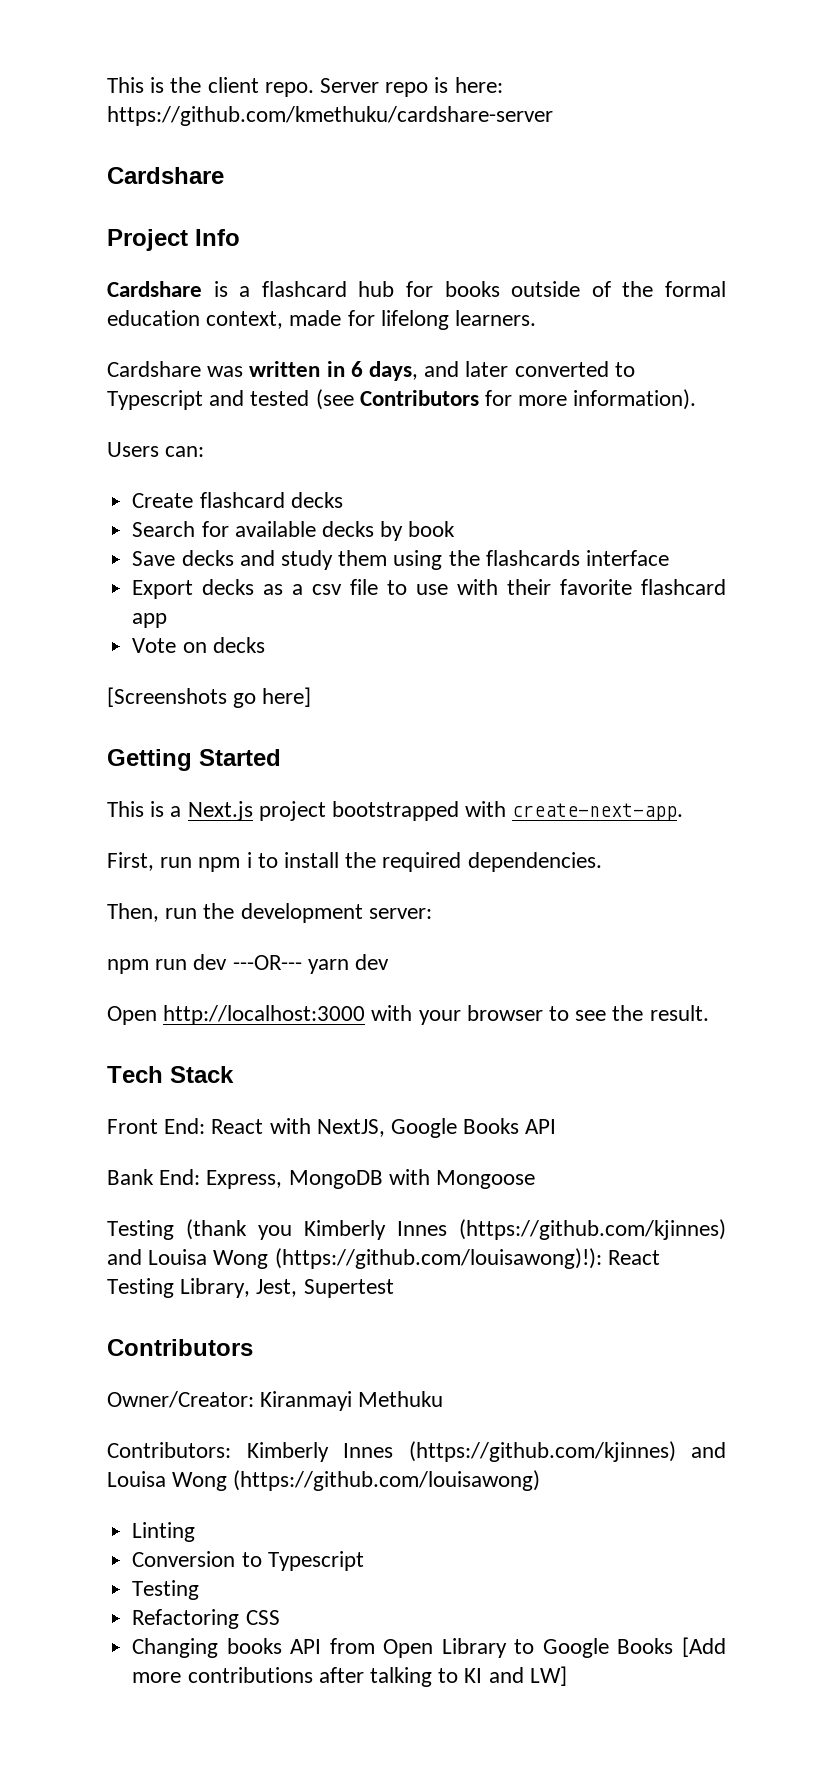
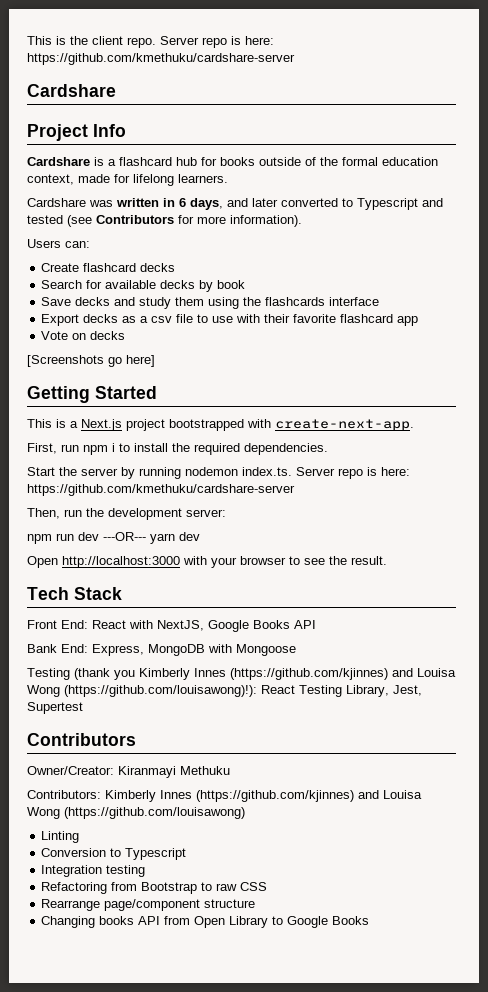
+ Start the server by running nodemon index.ts. Server repo is here: https://github.com/kmethuku/cardshare-server
  Conversion to Typescript
- Testing
+ Integration testing
- Refactoring CSS
+ Refactoring from Bootstrap to raw CSS
+ Rearrange page/component structure
- Changing books API from Open Library to Google Books [Add more contributions after talking to KI and LW]
+ Changing books API from Open Library to Google Books

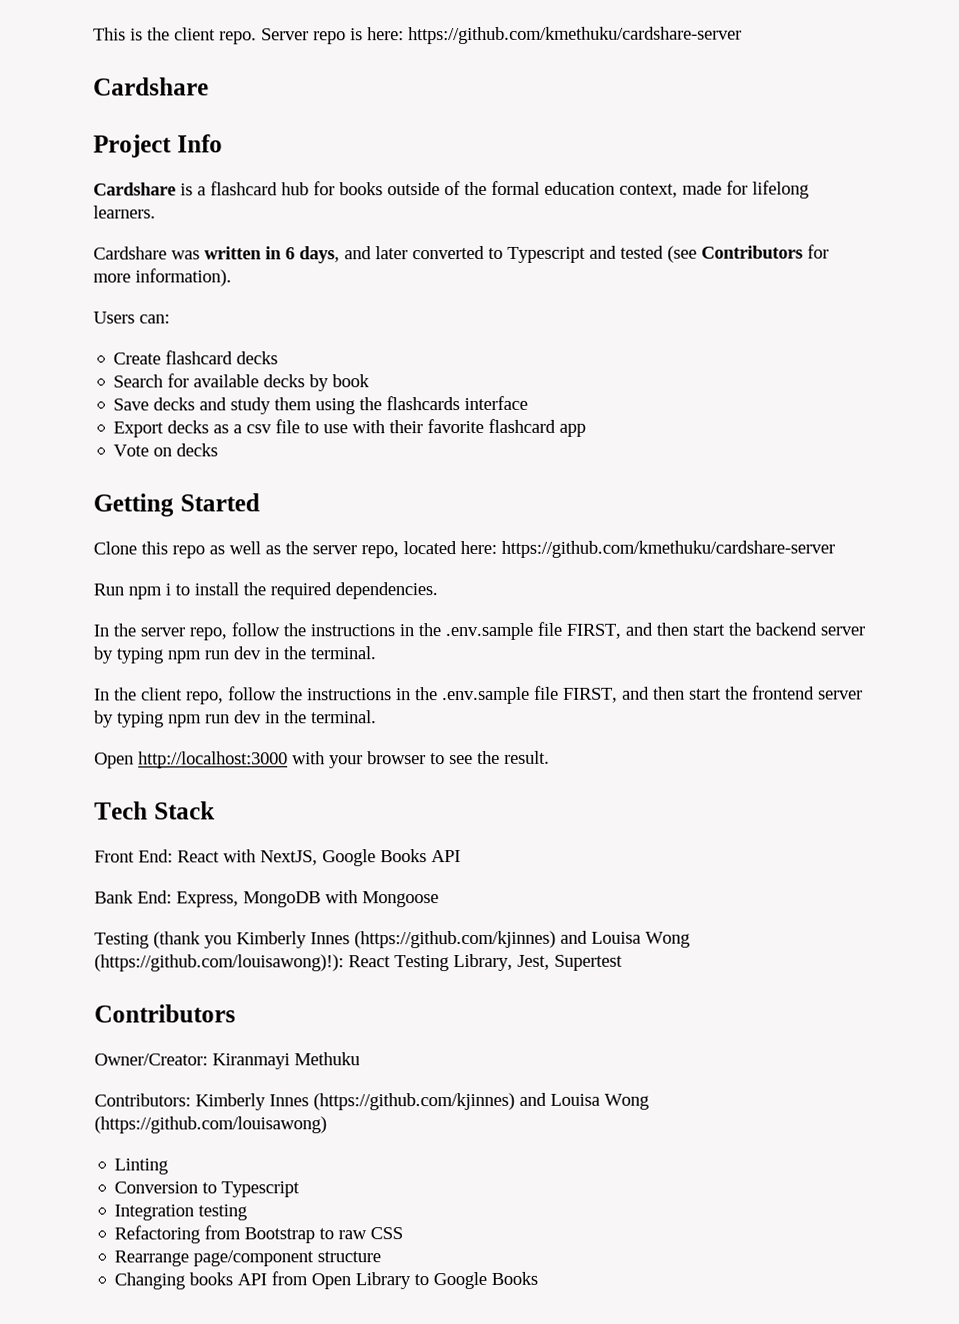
- [Screenshots go here]
- This is a Next.js project bootstrapped with create-next-app.
- First, run npm i to install the required dependencies.
+ Clone this repo as well as the server repo, located here: https://github.com/kmethuku/cardshare-server
+ Run npm i to install the required dependencies.
- Start the server by running nodemon index.ts. Server repo is here: https://github.com/kmethuku/cardshare-server
- Then, run the development server:
- npm run dev ---OR--- yarn dev
+ In the server repo, follow the instructions in the .env.sample file FIRST, and then start the backend server by typing npm run dev in the terminal.
+ In the client repo, follow the instructions in the .env.sample file FIRST, and then start the frontend server by typing npm run dev in the terminal.

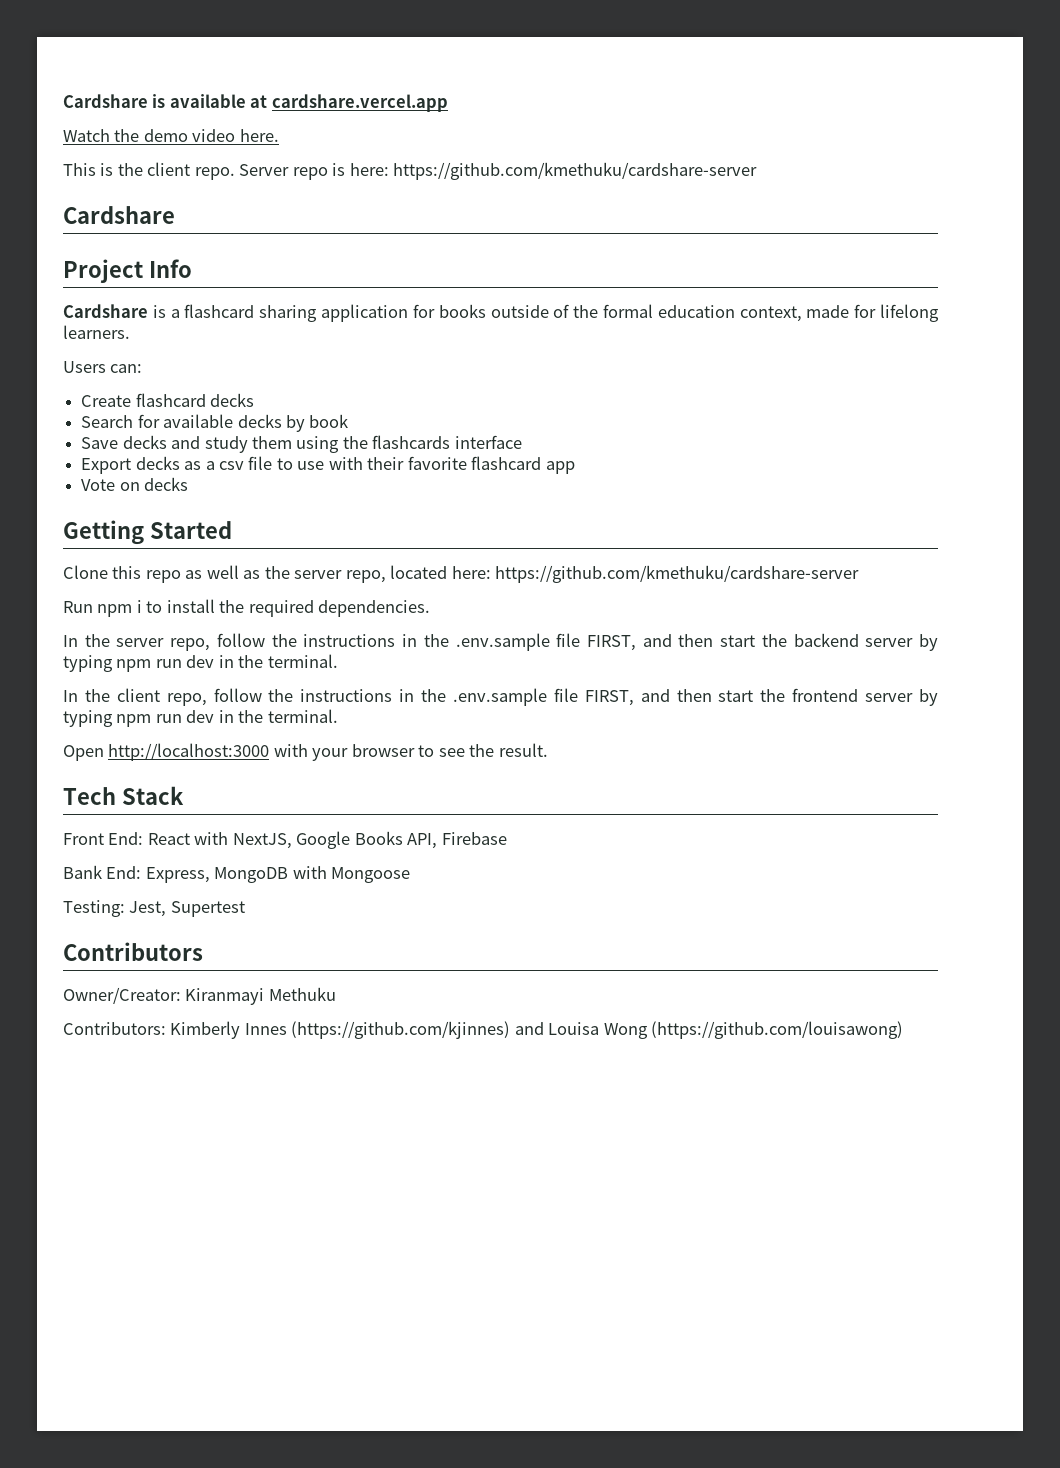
+ Cardshare is available at cardshare.vercel.app
+ Watch the demo video here.
- Cardshare is a flashcard hub for books outside of the formal education context, made for lifelong learners.
+ Cardshare is a flashcard sharing application for books outside of the formal education context, made for lifelong learners.
- Cardshare was written in 6 days, and later converted to Typescript and tested (see Contributors for more information).
- Front End: React with NextJS, Google Books API
+ Front End: React with NextJS, Google Books API, Firebase
- Testing (thank you Kimberly Innes (https://github.com/kjinnes) and Louisa Wong (https://github.com/louisawong)!): React Testing Library, Jest, Supertest
+ Testing: Jest, Supertest
- Linting
- Conversion to Typescript
- Integration testing
- Refactoring from Bootstrap to raw CSS
- Rearrange page/component structure
- Changing books API from Open Library to Google Books

